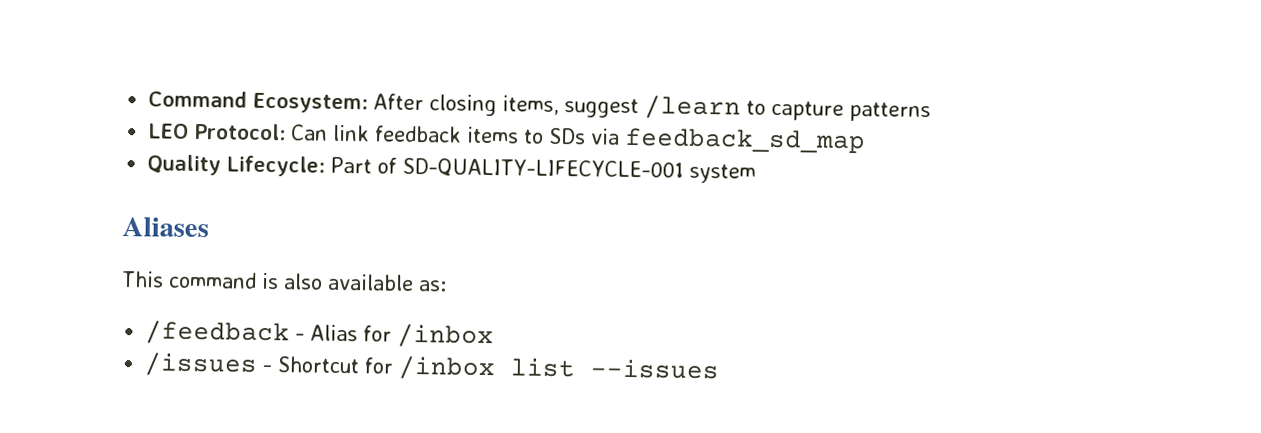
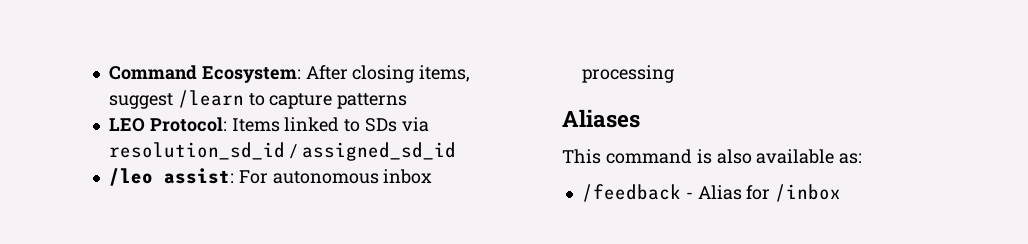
- LEO Protocol: Can link feedback items to SDs via feedback_sd_map
- Quality Lifecycle: Part of SD-QUALITY-LIFECYCLE-001 system
+ LEO Protocol: Items linked to SDs via resolution_sd_id / assigned_sd_id
+ /leo assist: For autonomous inbox processing
- /issues - Shortcut for /inbox list --issues

